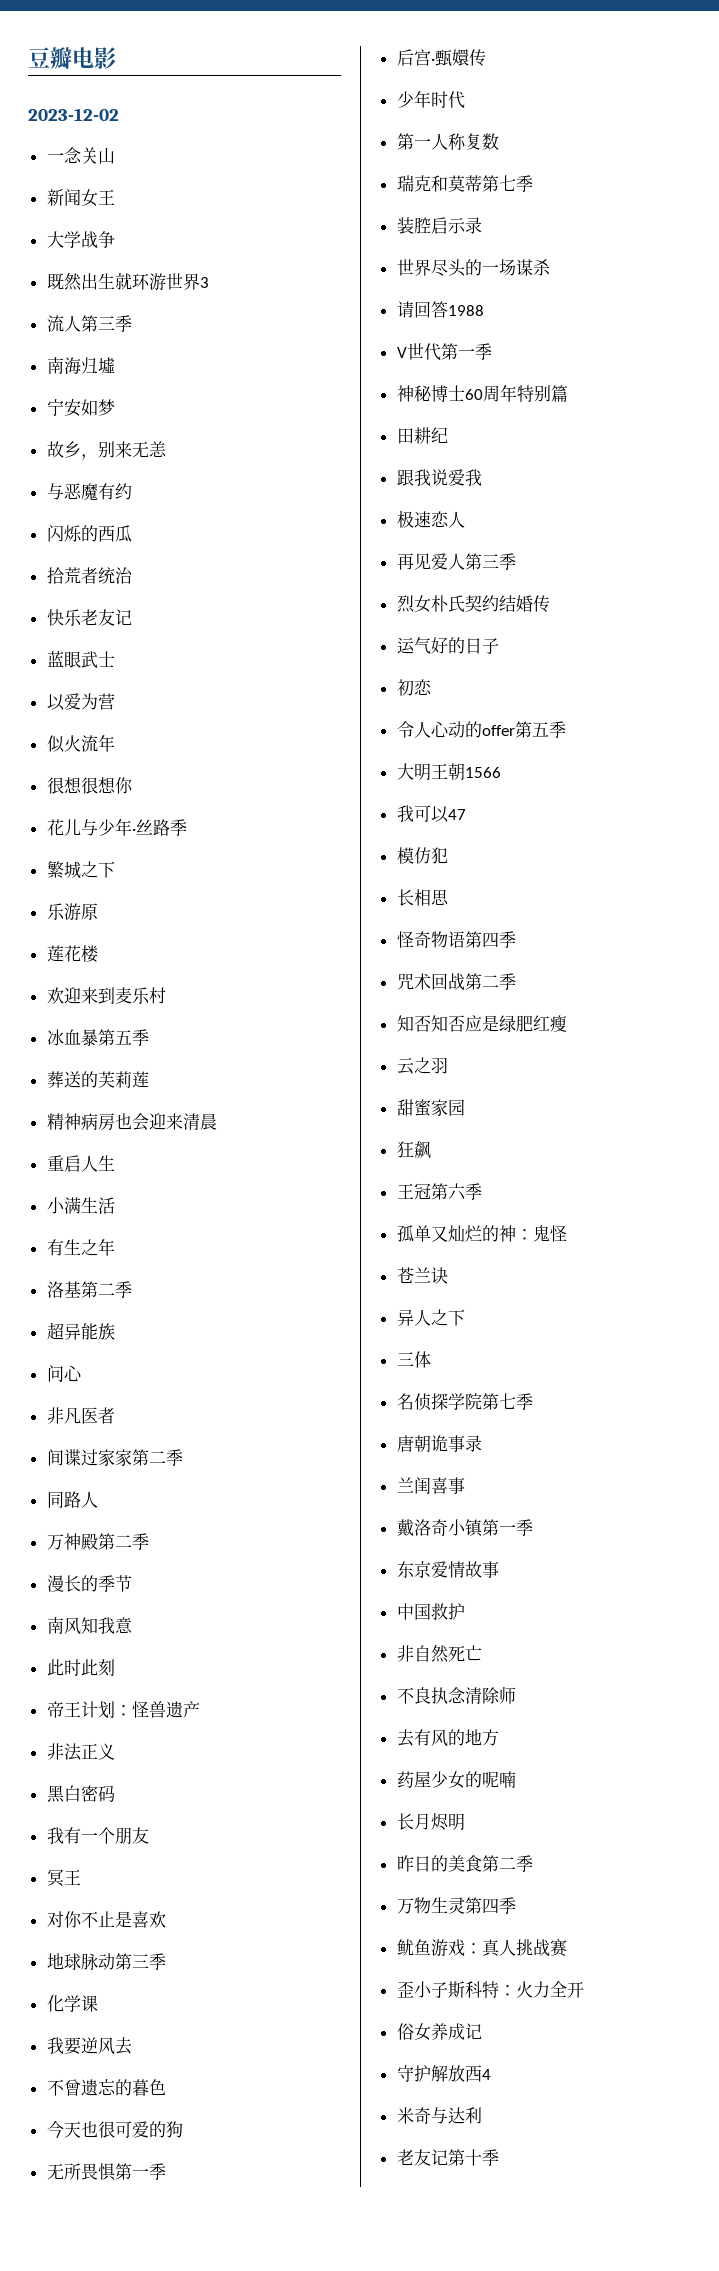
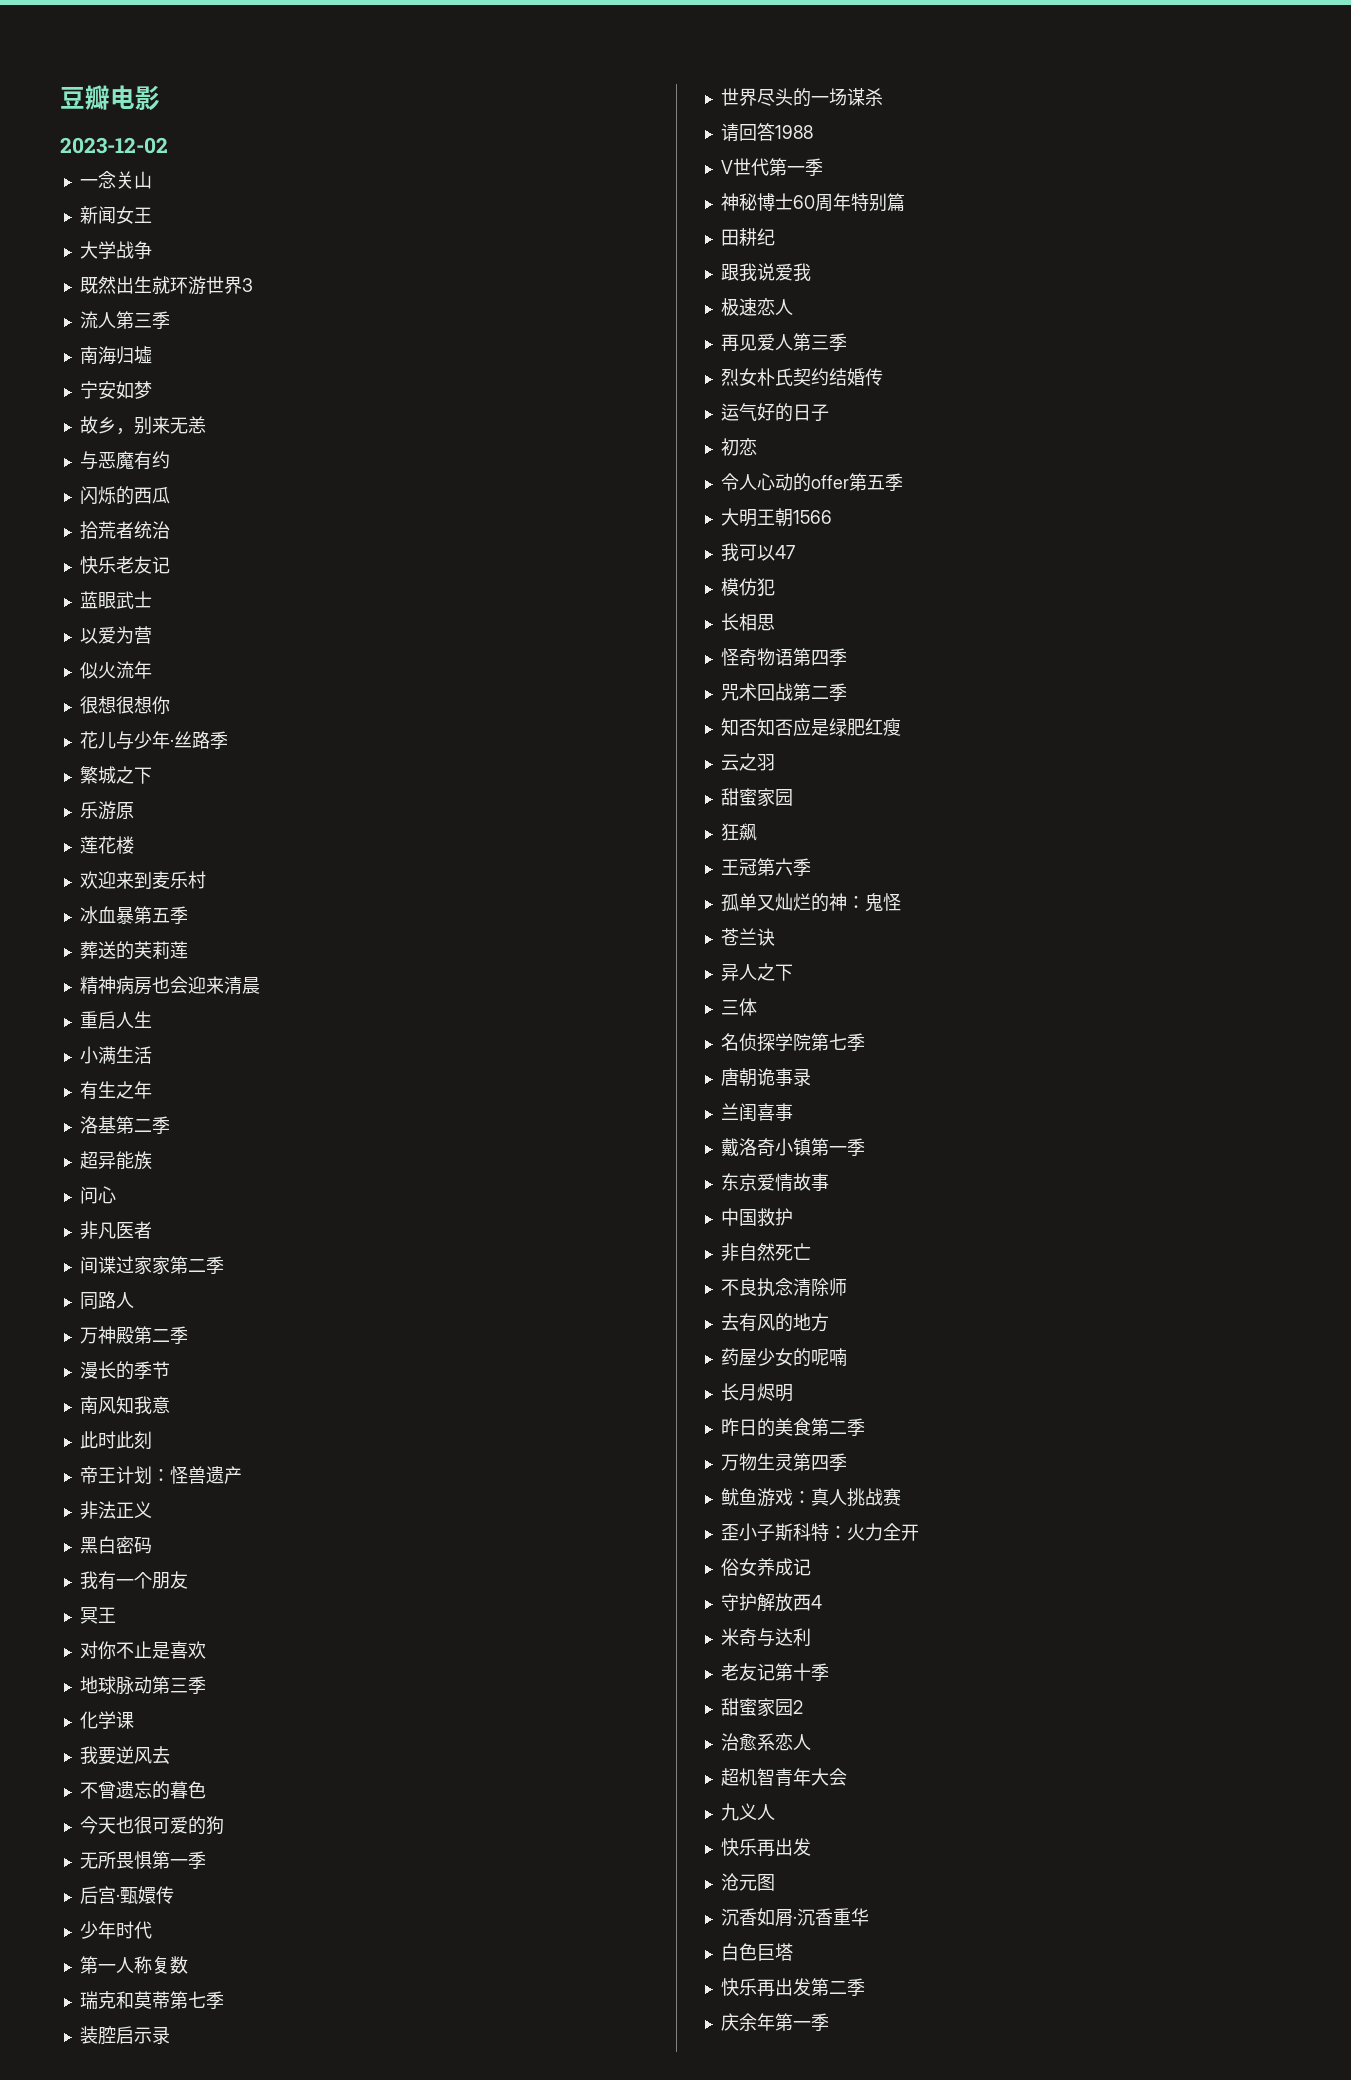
+ 甜蜜家园2
+ 治愈系恋人
+ 超机智青年大会
+ 九义人
+ 快乐再出发
+ 沧元图
+ 沉香如屑·沉香重华
+ 白色巨塔
+ 快乐再出发第二季
+ 庆余年第一季

